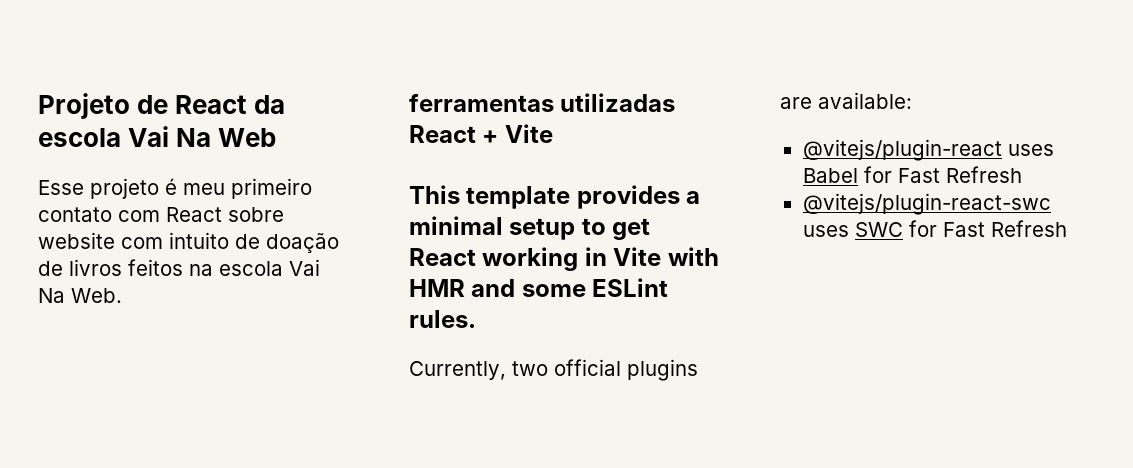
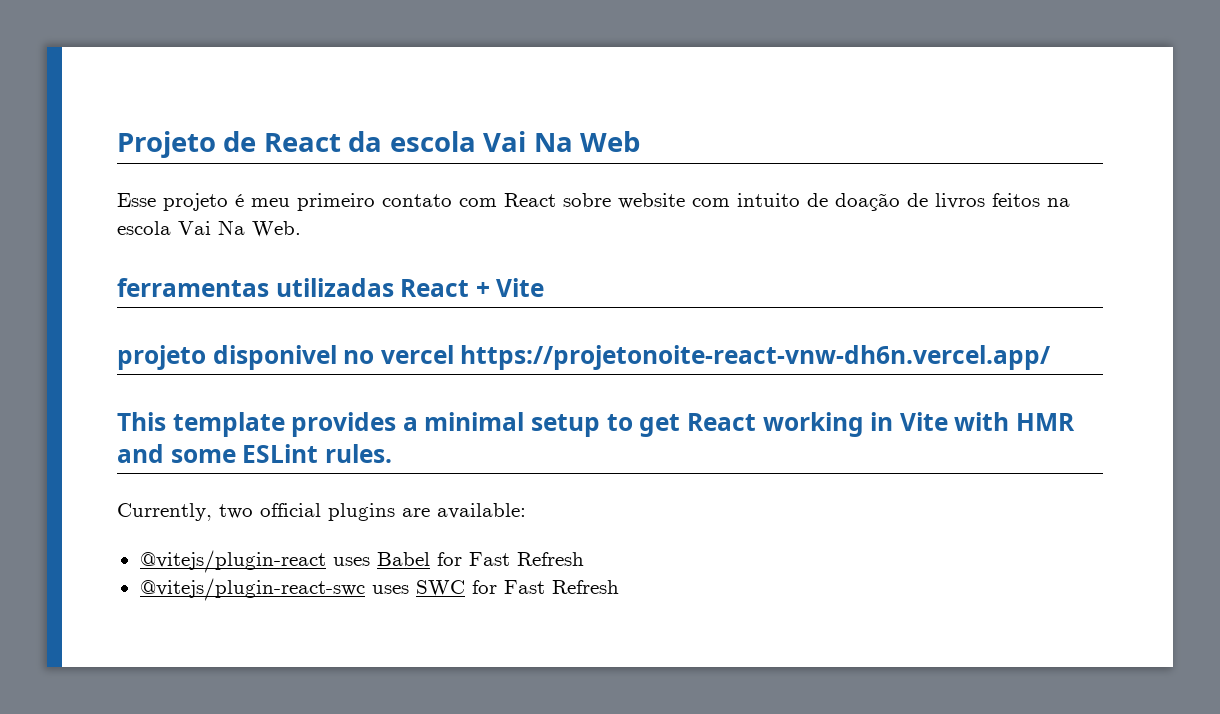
+ projeto disponivel no vercel https://projetonoite-react-vnw-dh6n.vercel.app/

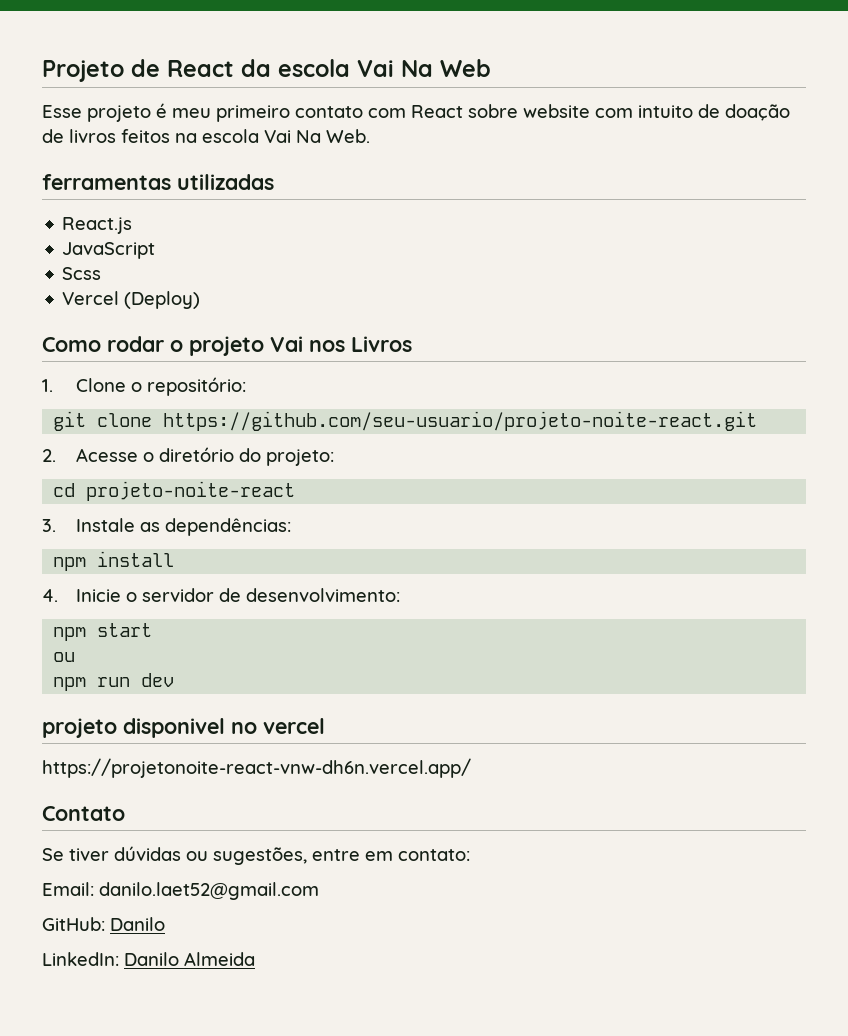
- ferramentas utilizadas React + Vite
+ ferramentas utilizadas
+ React.js
+ JavaScript
+ Scss
+ Vercel (Deploy)
+ Como rodar o projeto Vai nos Livros
+ 1. Clone o repositório:
+ git clone https://github.com/seu-usuario/projeto-noite-react.git
+ 2. Acesse o diretório do projeto:
+ cd projeto-noite-react
+ 3. Instale as dependências:
+ npm install
+ 4. Inicie o servidor de desenvolvimento:
+ npm start
+ ou
+ npm run dev
- projeto disponivel no vercel https://projetonoite-react-vnw-dh6n.vercel.app/
+ projeto disponivel no vercel
+ https://projetonoite-react-vnw-dh6n.vercel.app/
- This template provides a minimal setup to get React working in Vite with HMR and some ESLint rules.
- Currently, two official plugins are available:
- @vitejs/plugin-react uses Babel for Fast Refresh
- @vitejs/plugin-react-swc uses SWC for Fast Refresh
+ Contato
+ Se tiver dúvidas ou sugestões, entre em contato:
+ Email: danilo.laet52@gmail.com
+ GitHub: Danilo
+ LinkedIn: Danilo Almeida

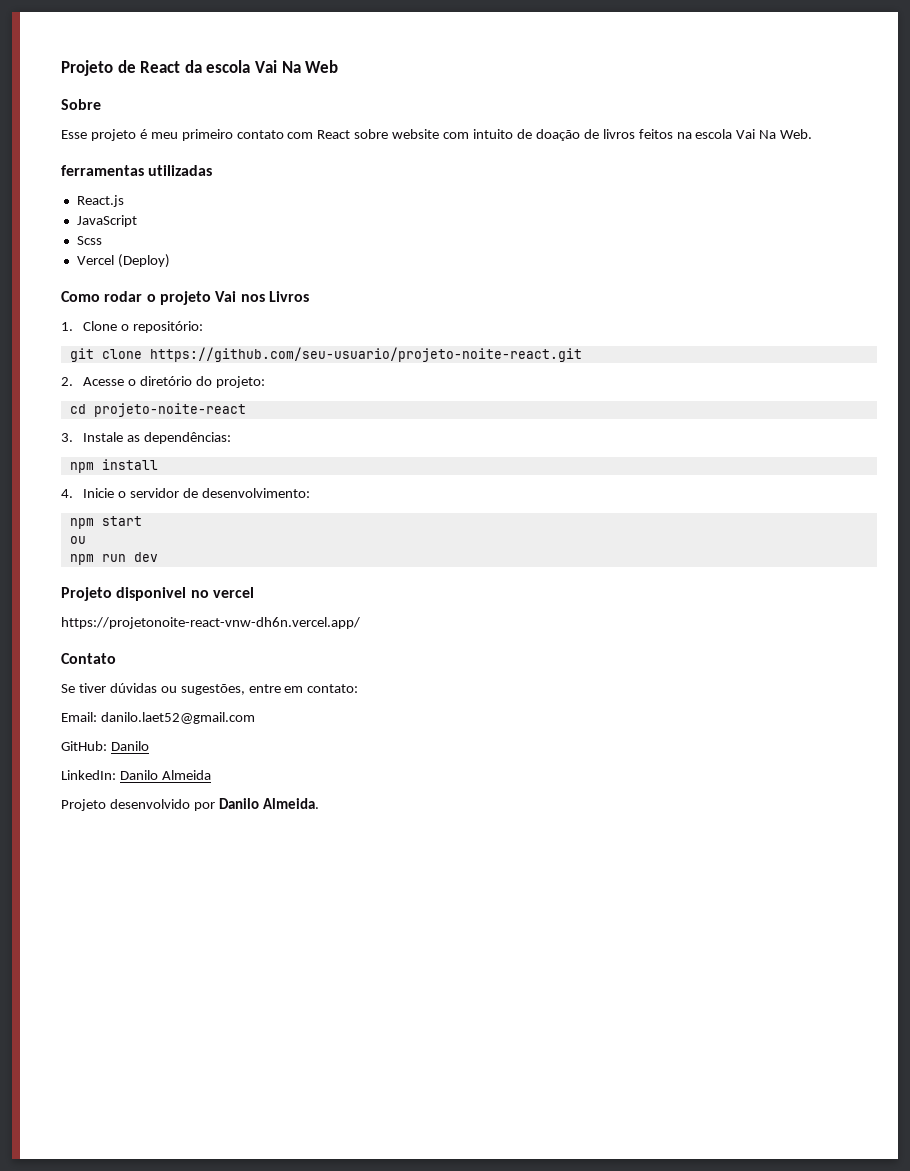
+ Sobre
- projeto disponivel no vercel
+ Projeto disponivel no vercel
+ Projeto desenvolvido por Danilo Almeida.

